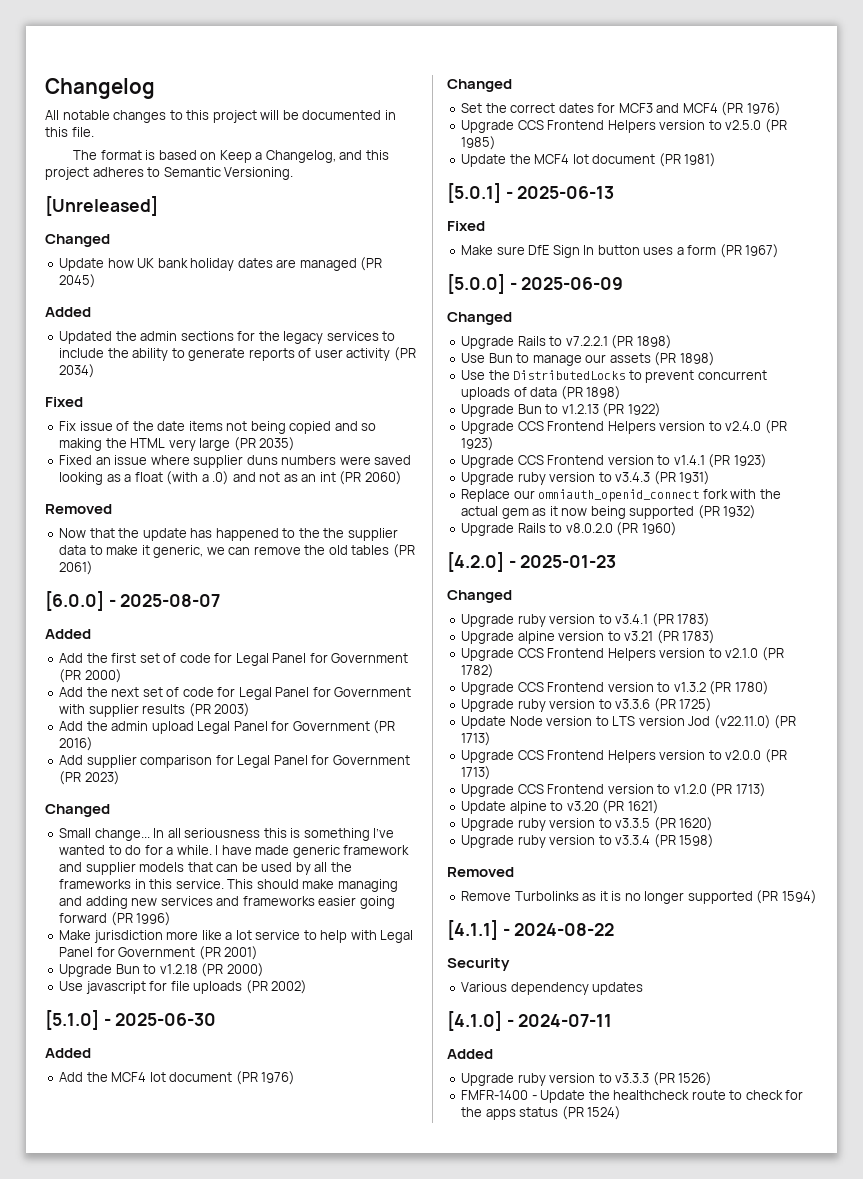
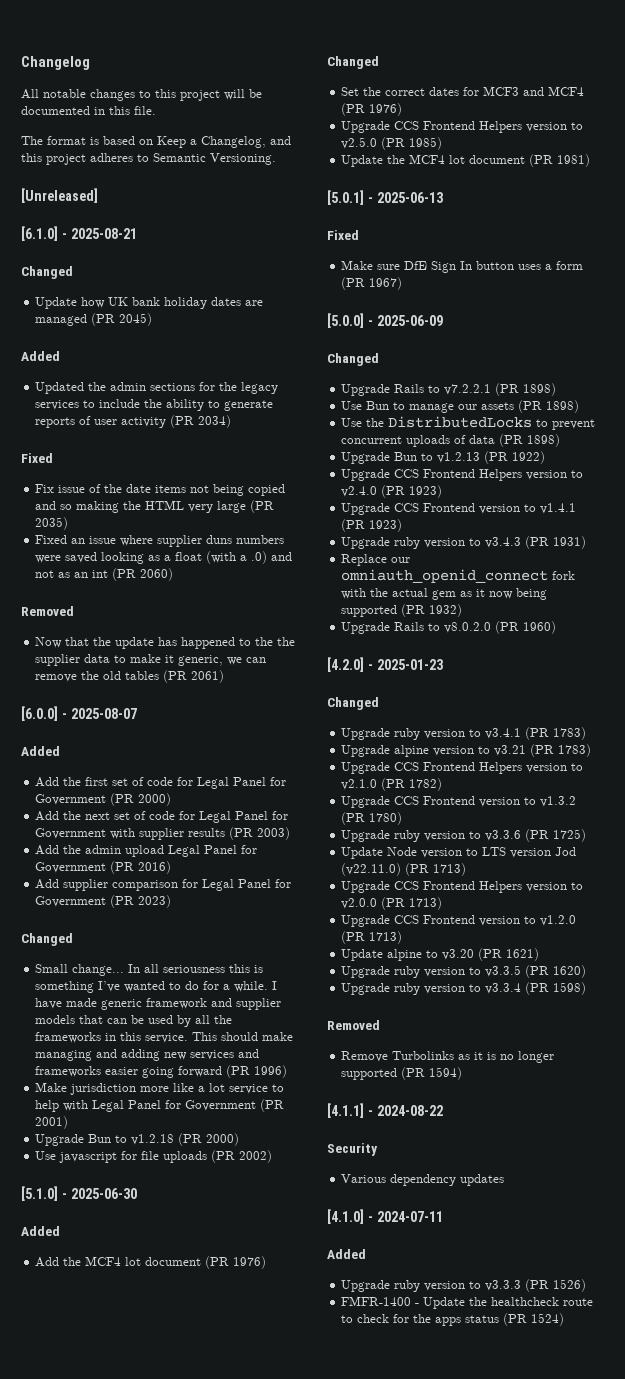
+ [6.1.0] - 2025-08-21

